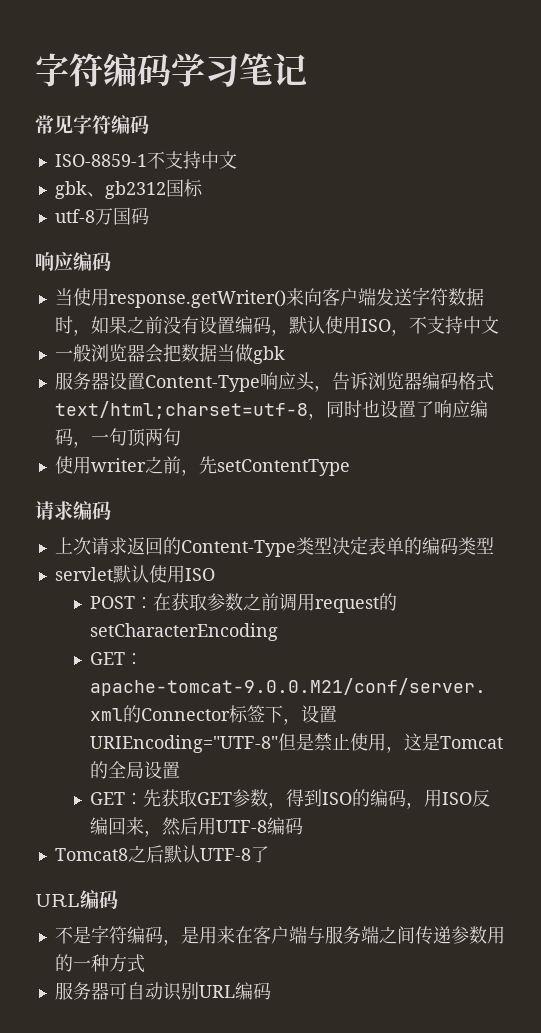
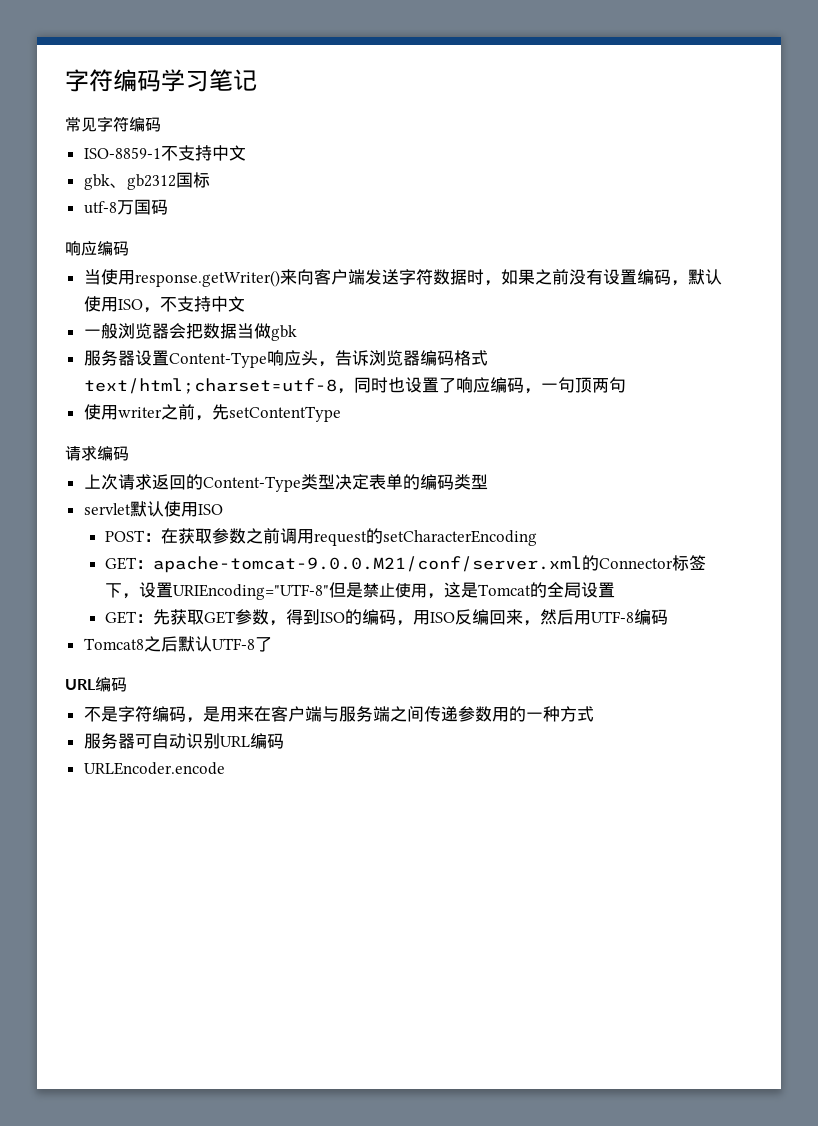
+ URLEncoder.encode

